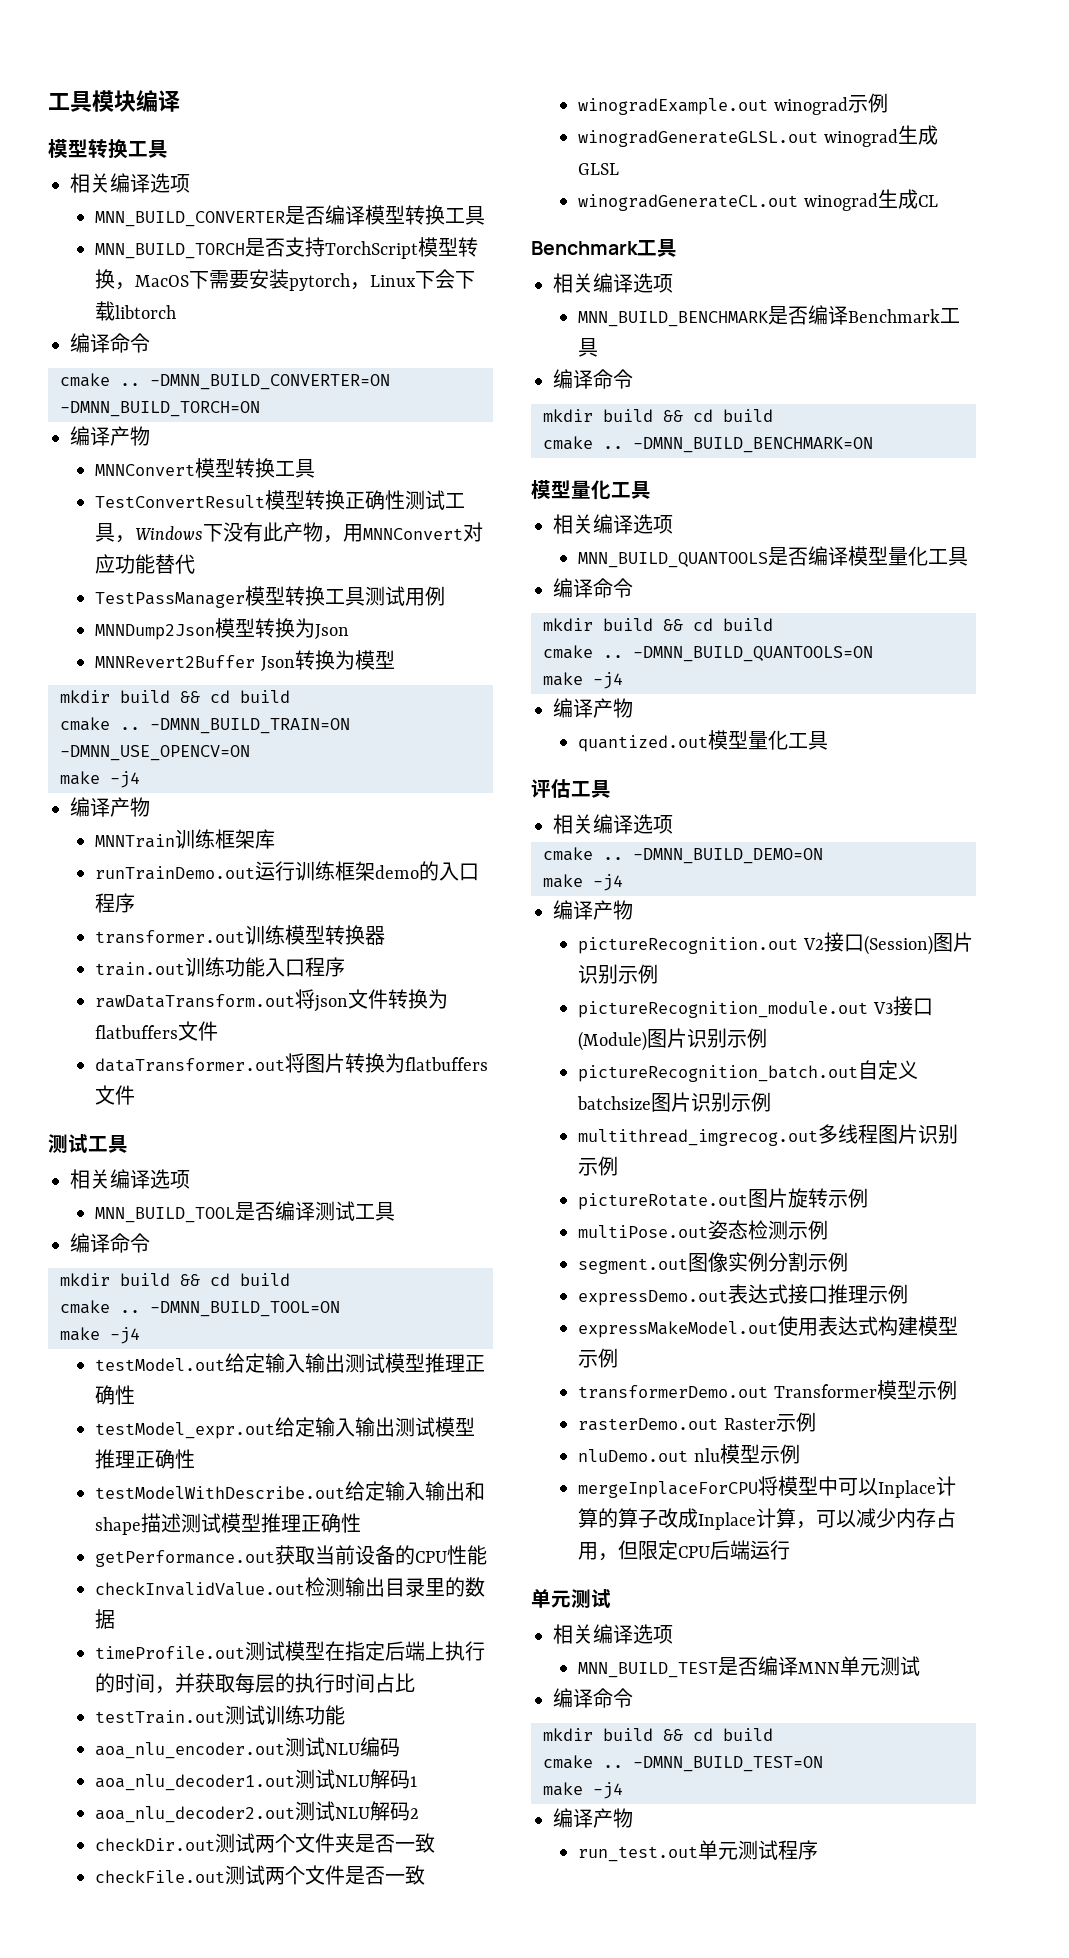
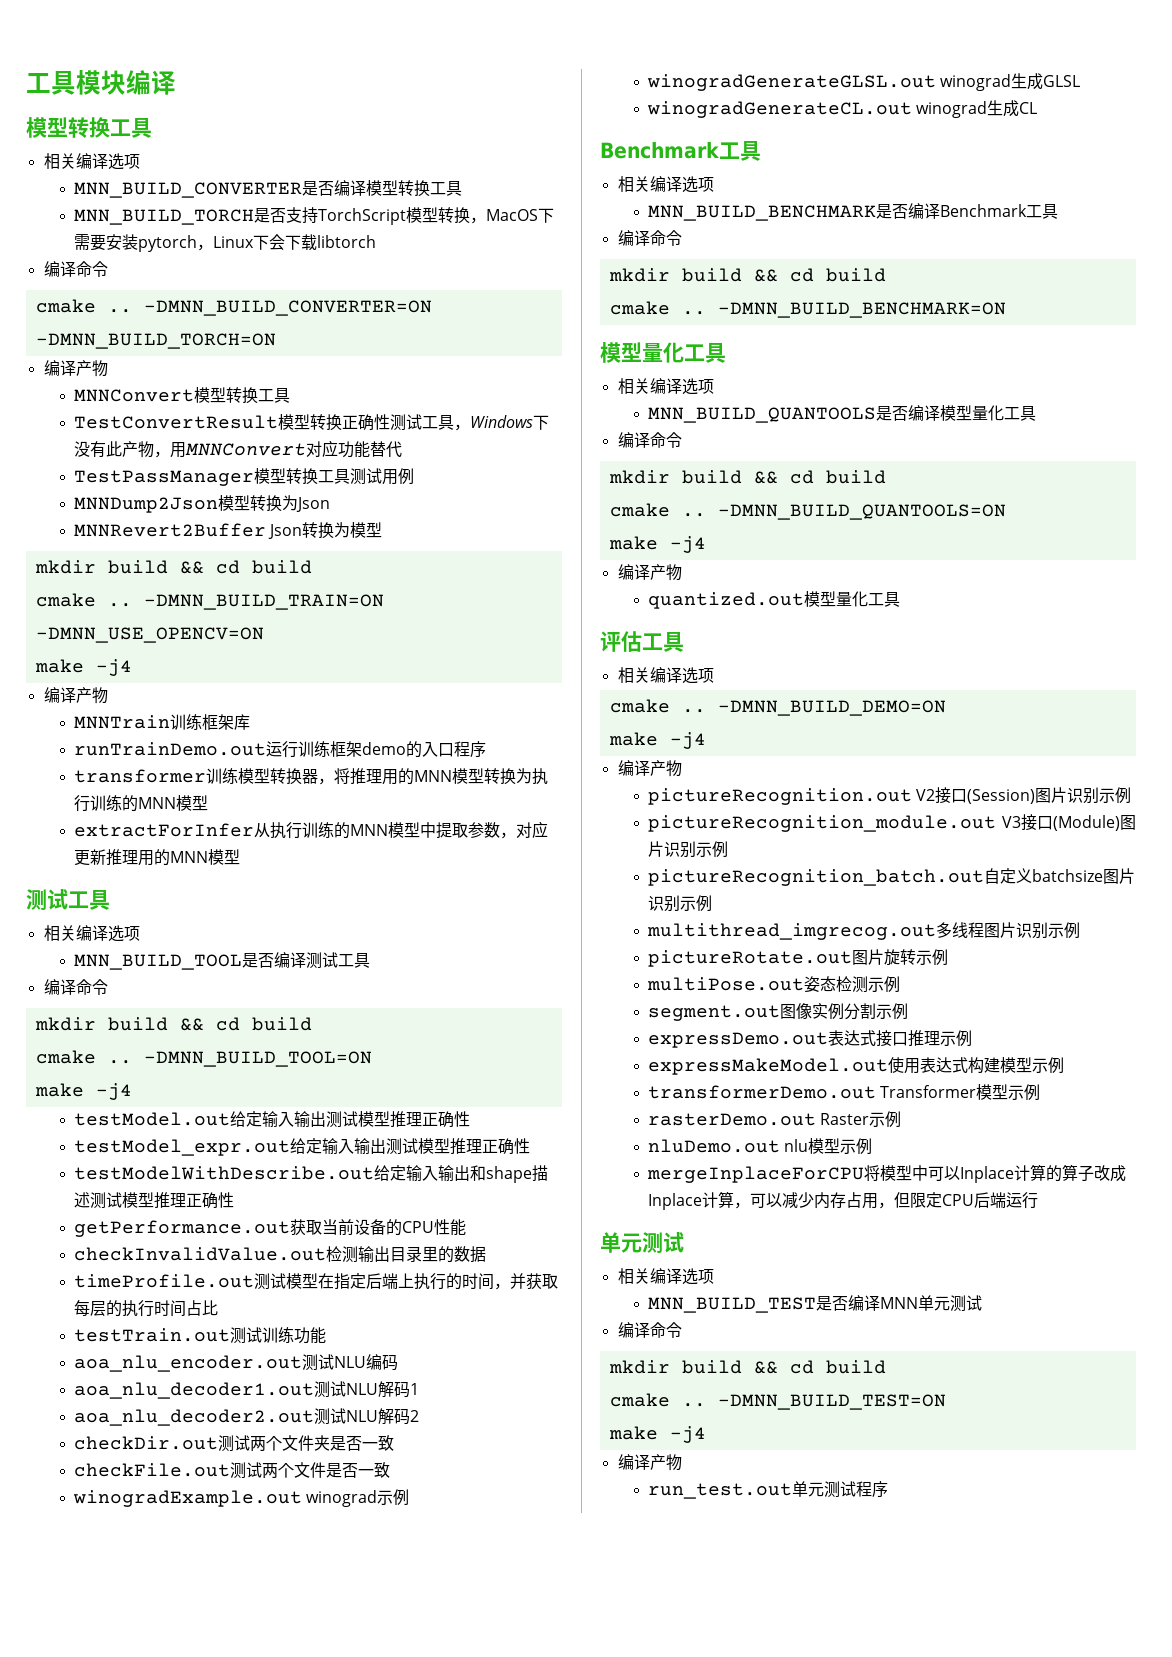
- transformer.out训练模型转换器
- train.out训练功能入口程序
- rawDataTransform.out将json文件转换为flatbuffers文件
- dataTransformer.out将图片转换为flatbuffers文件
+ transformer训练模型转换器，将推理用的MNN模型转换为执行训练的MNN模型
+ extractForInfer从执行训练的MNN模型中提取参数，对应更新推理用的MNN模型

